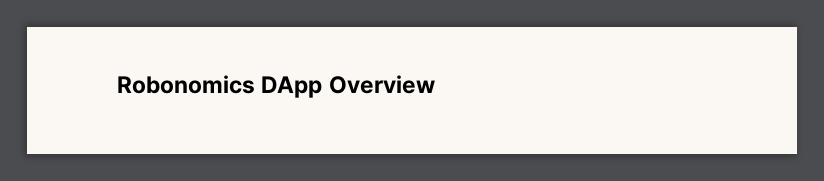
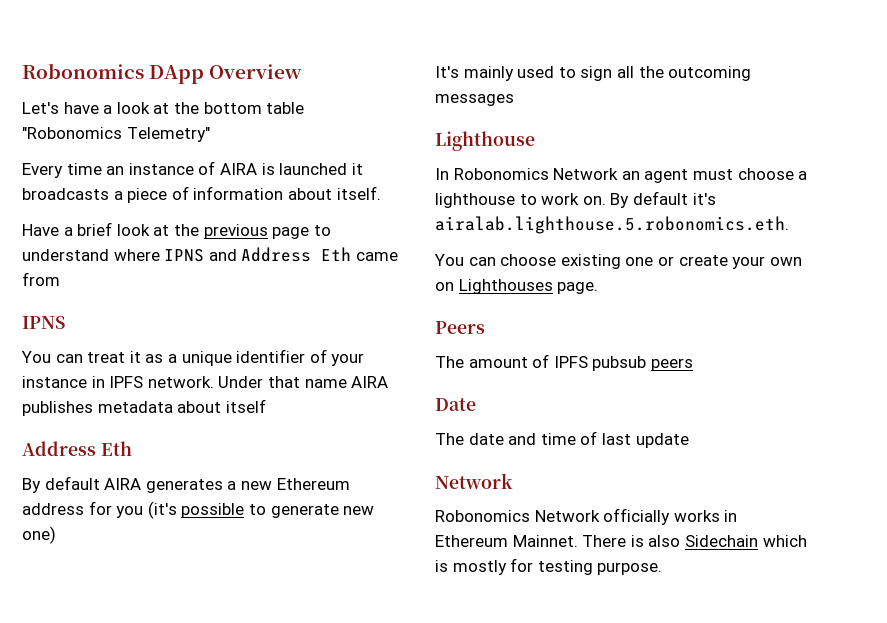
+ Let's have a look at the bottom table "Robonomics Telemetry"
+ Every time an instance of AIRA is launched it broadcasts a piece of information about itself.
+ Have a brief look at the previous page to understand where IPNS and Address Eth came from
+ IPNS
+ You can treat it as a unique identifier of your instance in IPFS network. Under that name AIRA publishes metadata about itself
+ Address Eth
+ By default AIRA generates a new Ethereum address for you (it's possible to generate new one)
+ It's mainly used to sign all the outcoming messages
+ Lighthouse
+ In Robonomics Network an agent must choose a lighthouse to work on. By default it's airalab.lighthouse.5.robonomics.eth.
+ You can choose existing one or create your own on Lighthouses page.
+ Peers
+ The amount of IPFS pubsub peers
+ Date
+ The date and time of last update
+ Network
+ Robonomics Network officially works in Ethereum Mainnet. There is also Sidechain which is mostly for testing purpose.

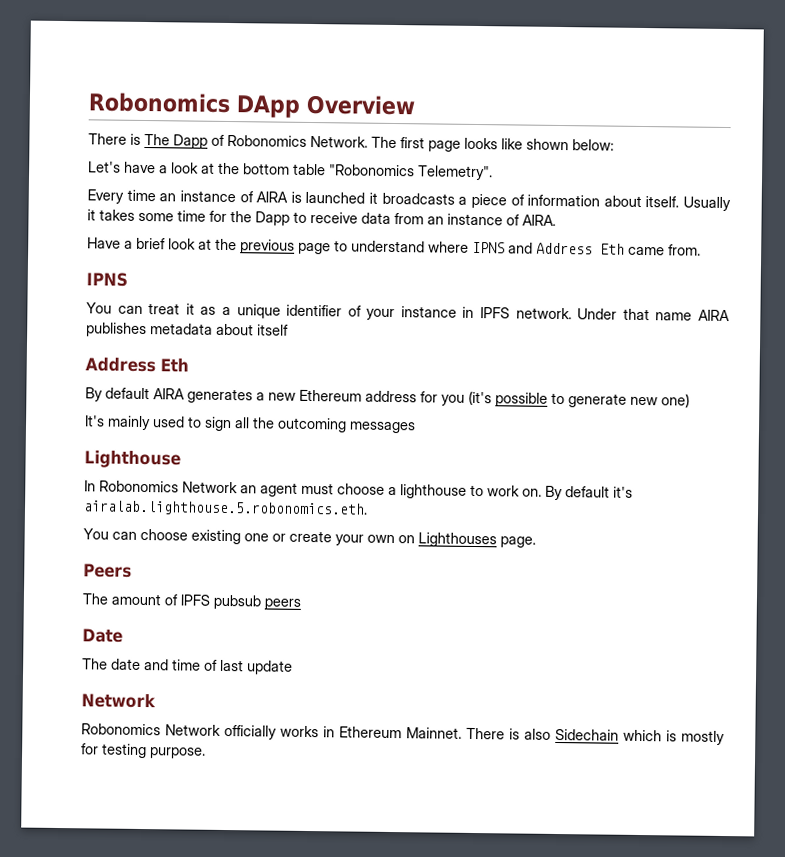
+ There is The Dapp of Robonomics Network. The first page looks like shown below:
- Let's have a look at the bottom table "Robonomics Telemetry"
+ Let's have a look at the bottom table "Robonomics Telemetry".
+ Usually it takes some time for the Dapp to receive data from an instance of AIRA.
- Have a brief look at the previous page to understand where IPNS and Address Eth came from
+ Have a brief look at the previous page to understand where IPNS and Address Eth came from.

